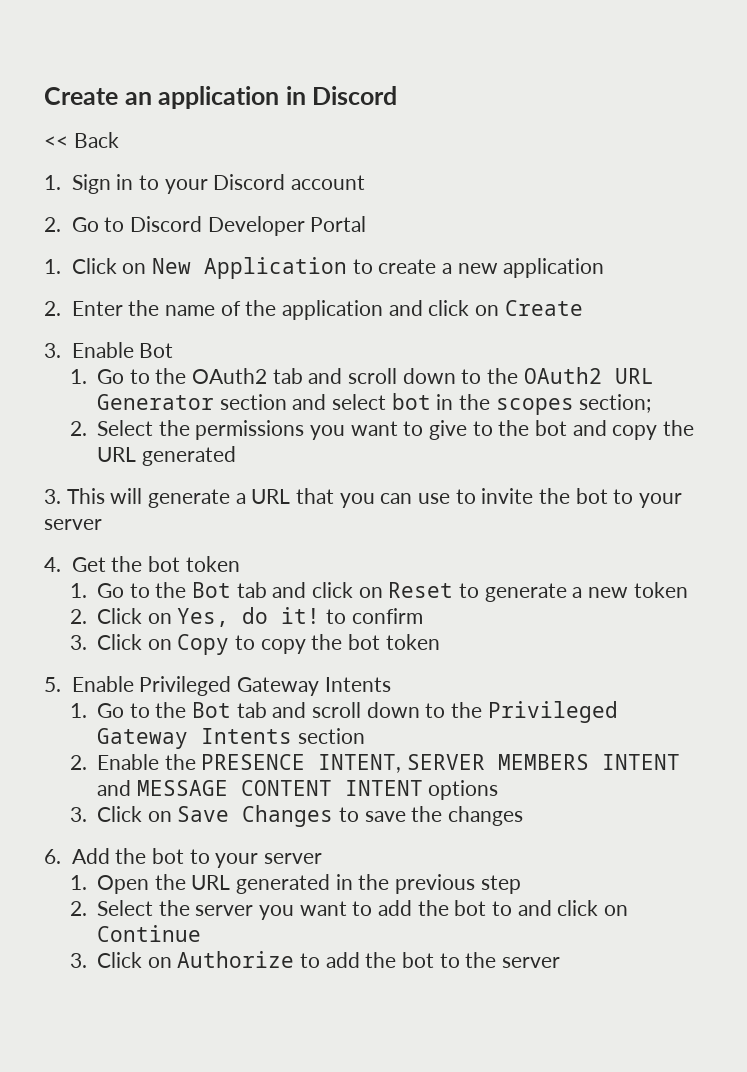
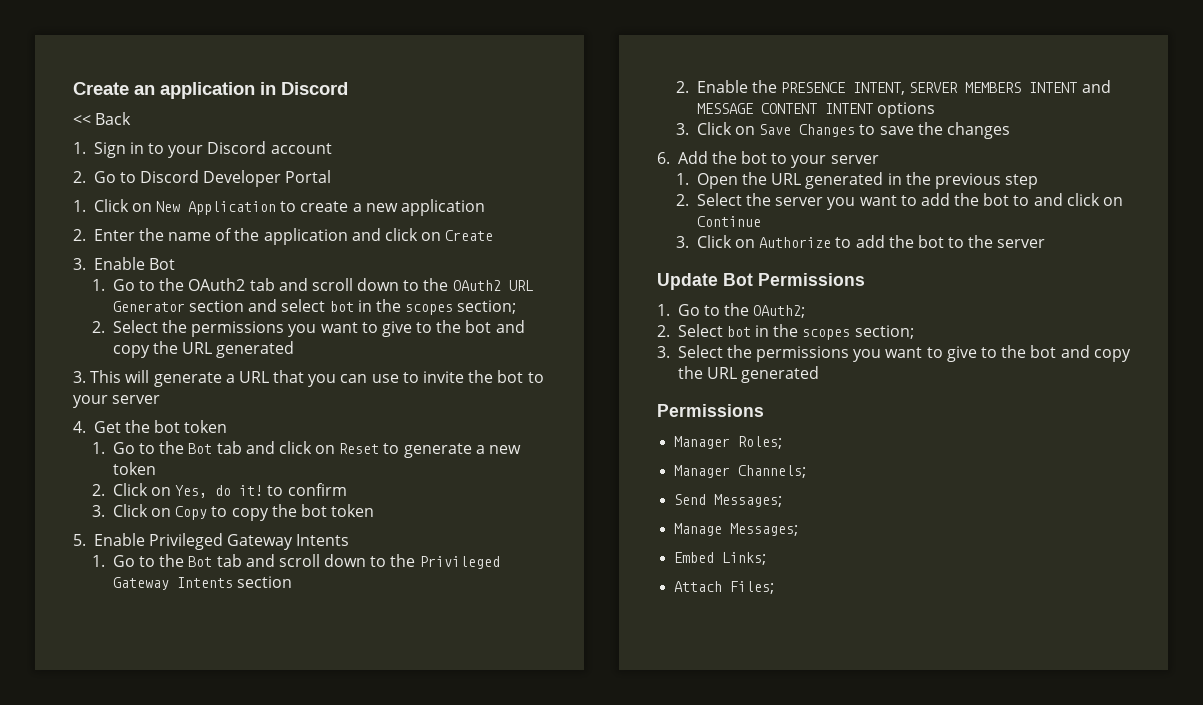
+ Update Bot Permissions
+ 1. Go to the OAuth2;
+ 2. Select bot in the scopes section;
+ 3. Select the permissions you want to give to the bot and copy the URL generated
+ Permissions
+ Manager Roles;
+ Manager Channels;
+ Send Messages;
+ Manage Messages;
+ Embed Links;
+ Attach Files;

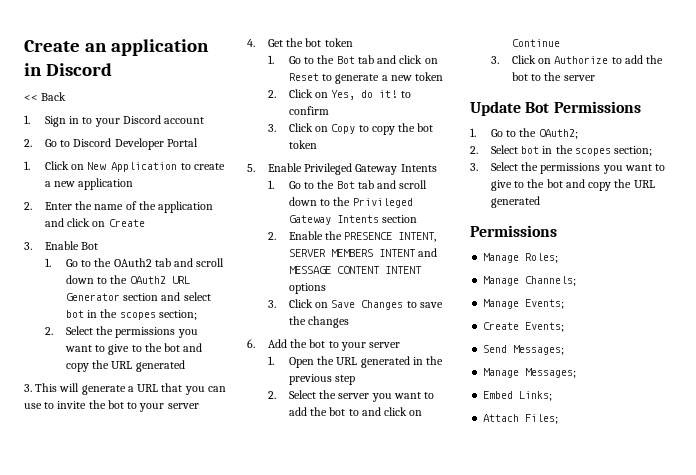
- Manager Roles;
+ Manage Roles;
- Manager Channels;
+ Manage Channels;
+ Manage Events;
+ Create Events;

